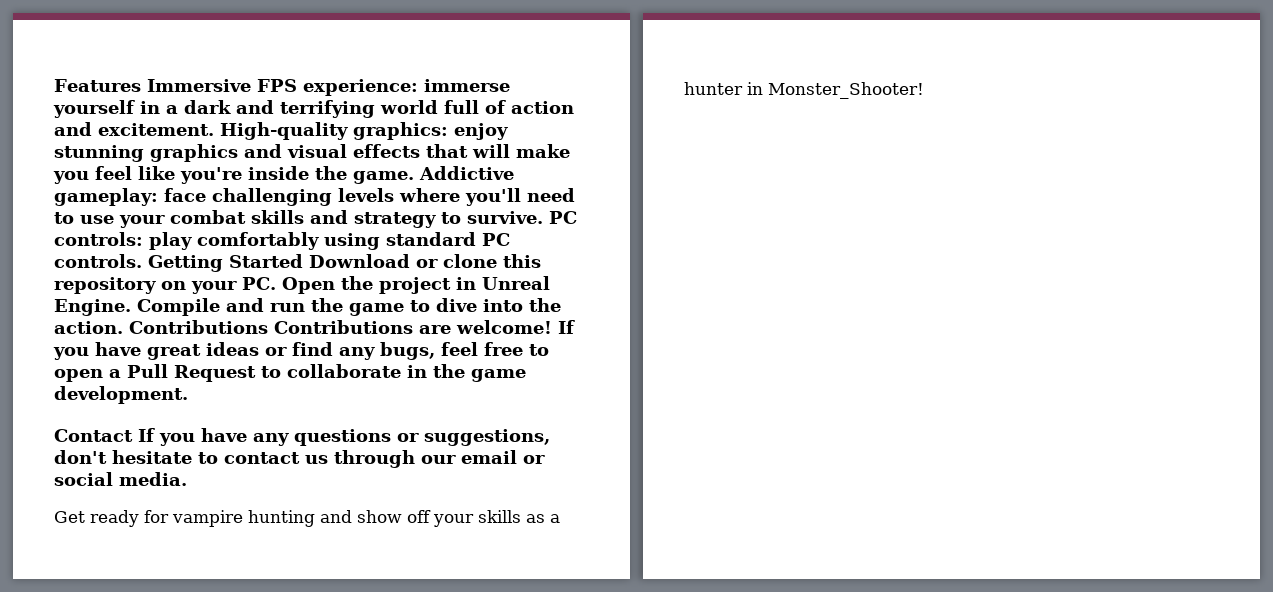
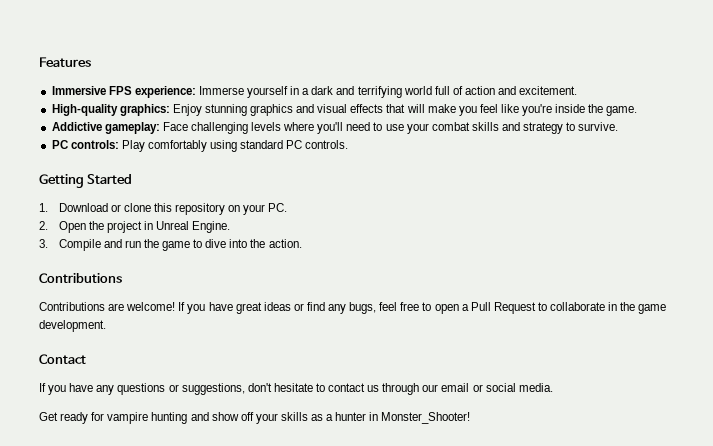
- Features Immersive FPS experience:
+ Features
+ Immersive FPS experience:
- immerse yourself in a dark and terrifying world full of action and excitement. High-quality graphics:
+ Immerse yourself in a dark and terrifying world full of action and excitement.
+ High-quality graphics:
- enjoy stunning graphics and visual effects that will make you feel like you're inside the game. Addictive gameplay:
+ Enjoy stunning graphics and visual effects that will make you feel like you're inside the game.
+ Addictive gameplay:
- face challenging levels where you'll need to use your combat skills and strategy to survive. PC controls:
+ Face challenging levels where you'll need to use your combat skills and strategy to survive.
+ PC controls:
- play comfortably using standard PC controls. Getting Started Download or clone this repository on your PC. Open the project in Unreal Engine. Compile and run the game to dive into the action. Contributions Contributions are welcome!
+ Play comfortably using standard PC controls.
+ Getting Started
+ 1. Download or clone this repository on your PC.
+ 2. Open the project in Unreal Engine.
+ 3. Compile and run the game to dive into the action.
+ Contributions
+ Contributions are welcome!
- Contact If you have any questions or suggestions, don't hesitate to contact us through our email or social media.
+ Contact
+ If you have any questions or suggestions, don't hesitate to contact us through our email or social media.

